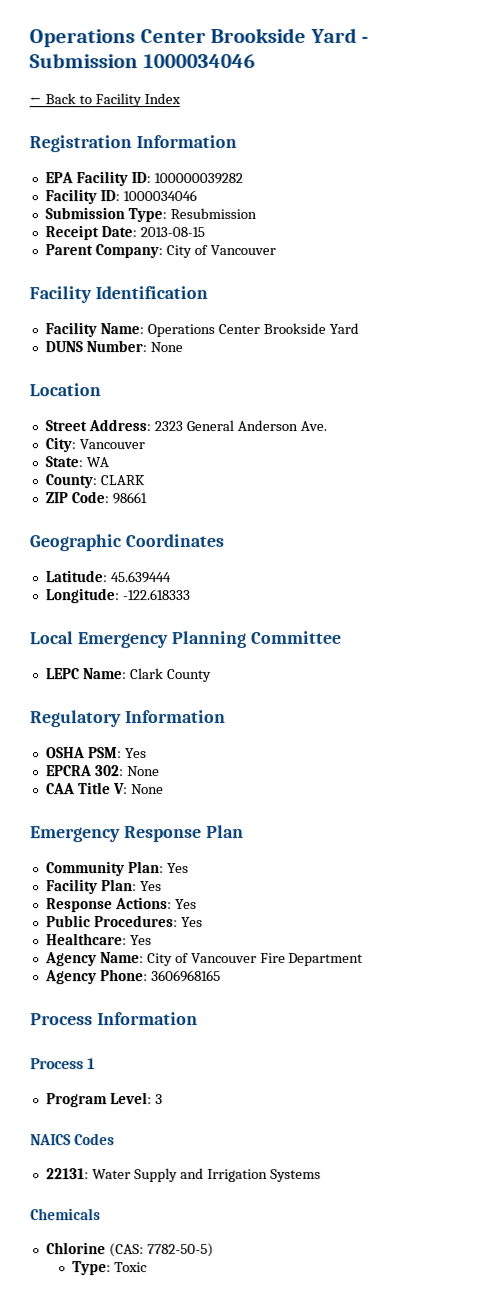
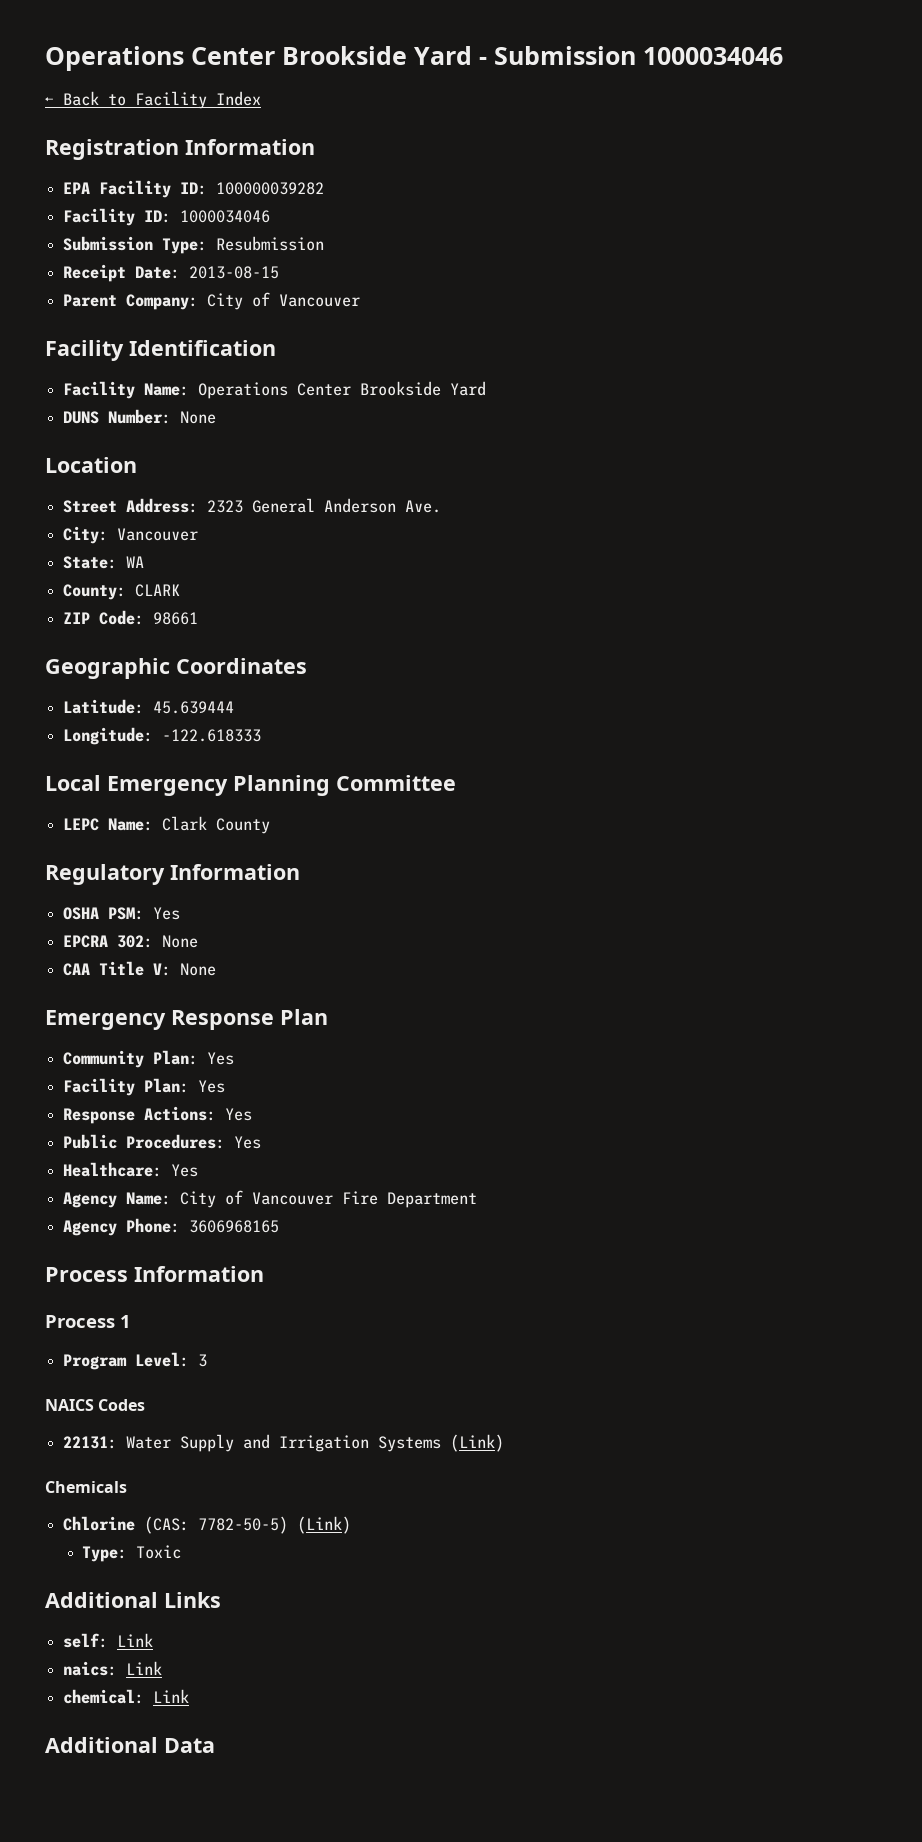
- 22131: Water Supply and Irrigation Systems
+ 22131: Water Supply and Irrigation Systems (Link)
- Chlorine (CAS: 7782-50-5)
+ Chlorine (CAS: 7782-50-5) (Link)
+ Additional Links
+ self: Link
+ naics: Link
+ chemical: Link
+ Additional Data

